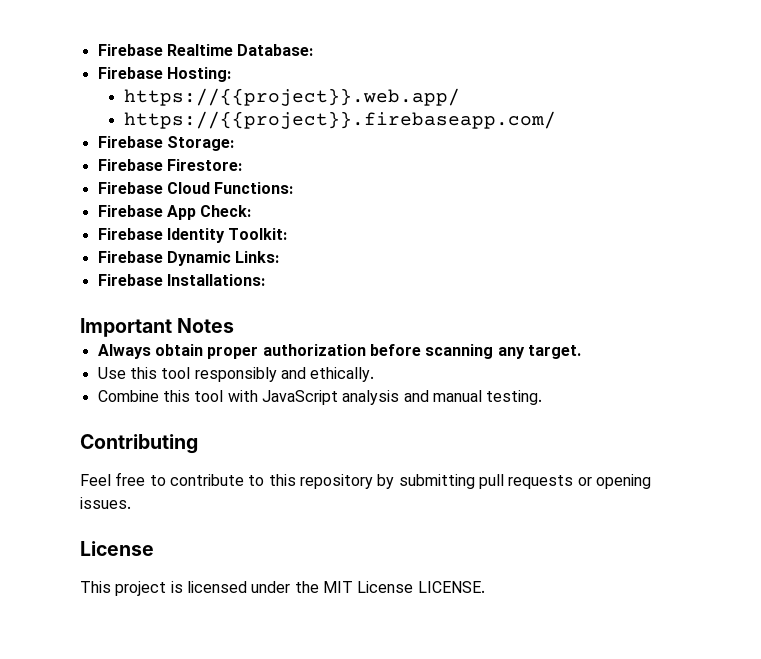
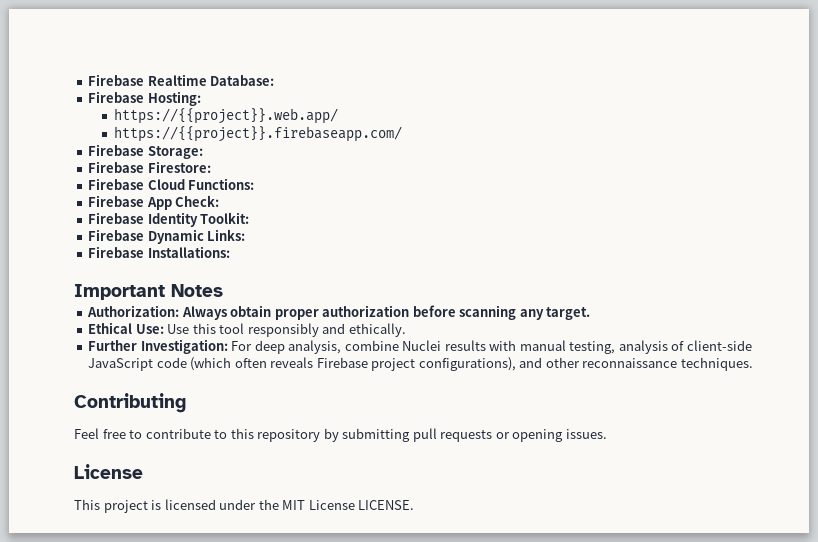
- Always obtain proper authorization before scanning any target.
+ Authorization: Always obtain proper authorization before scanning any target.
- Use this tool responsibly and ethically.
+ Ethical Use: Use this tool responsibly and ethically.
- Combine this tool with JavaScript analysis and manual testing.
+ Further Investigation: For deep analysis, combine Nuclei results with manual testing, analysis of client-side JavaScript code (which often reveals Firebase project configurations), and other reconnaissance techniques.

